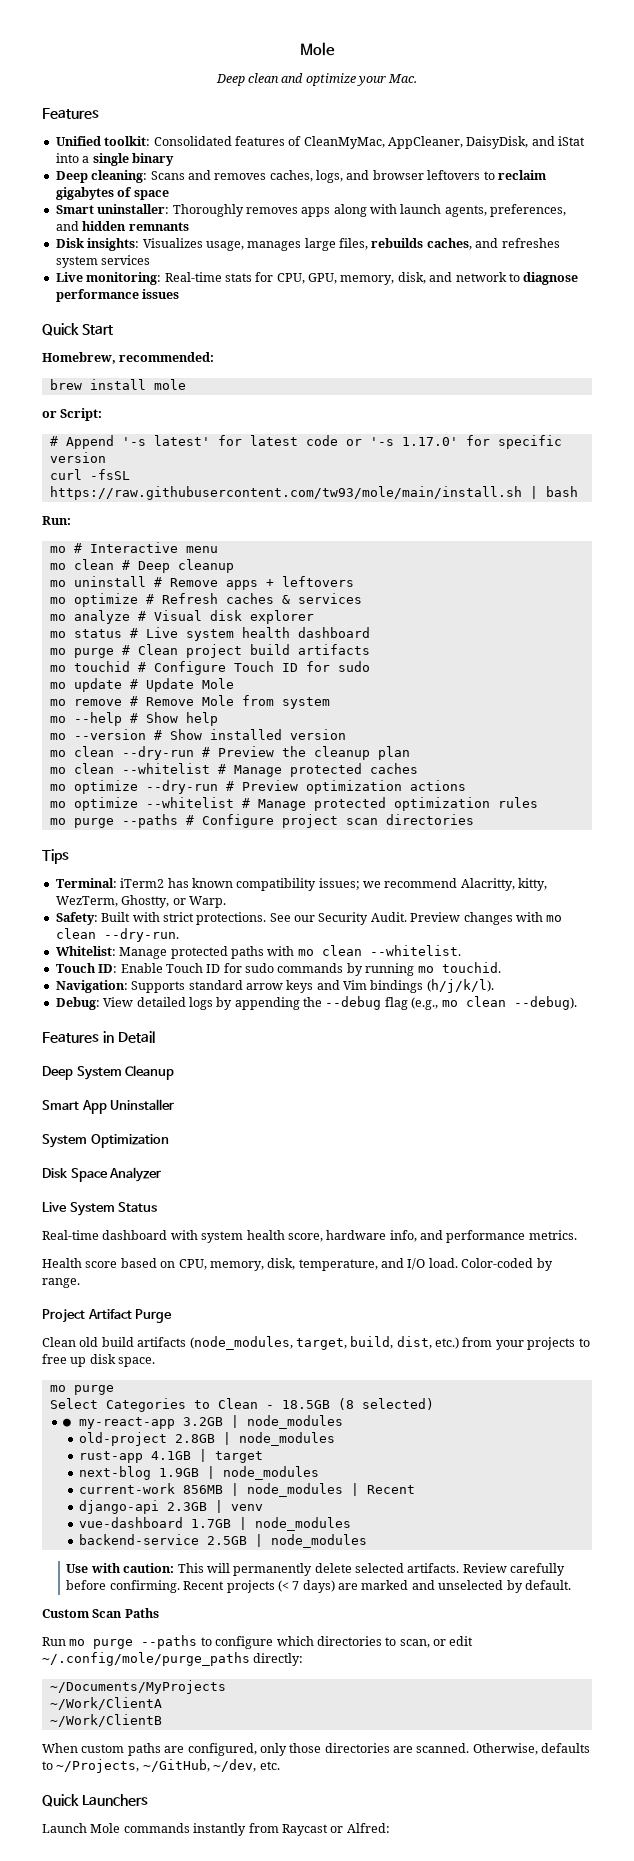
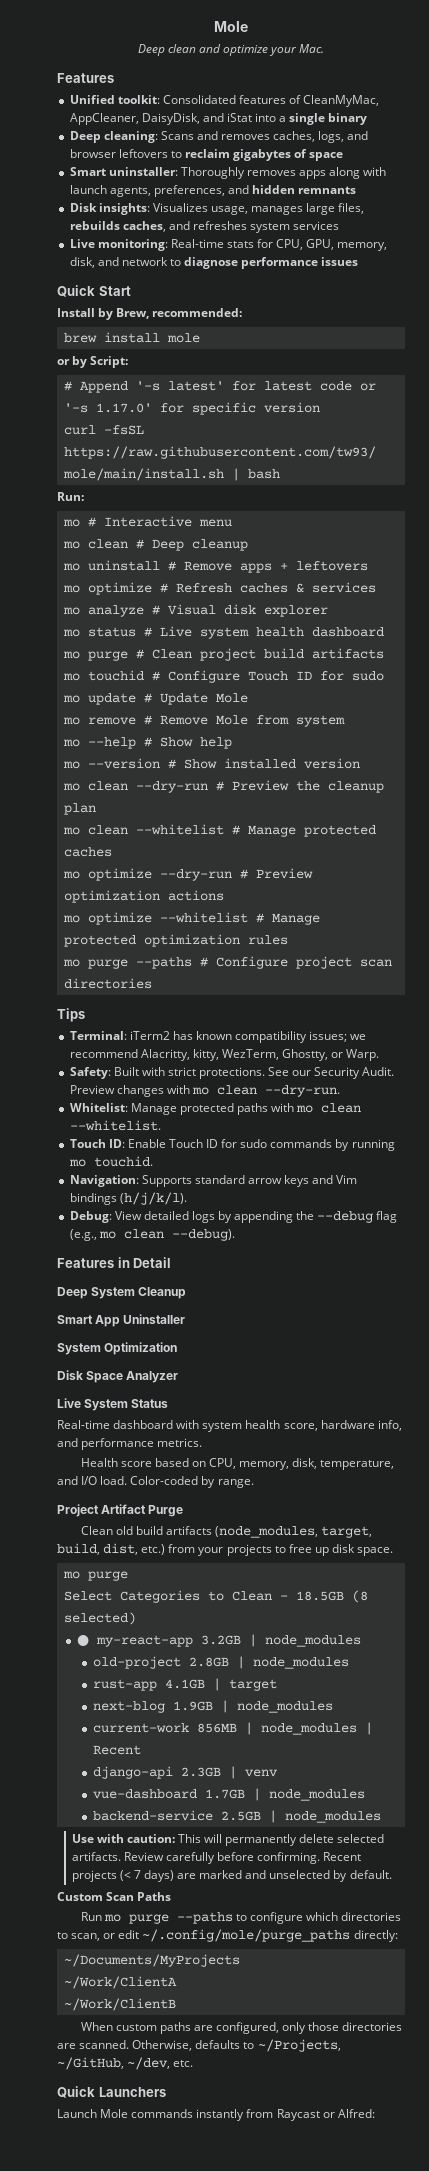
- Homebrew, recommended:
+ Install by Brew, recommended:
- or Script:
+ or by Script:

